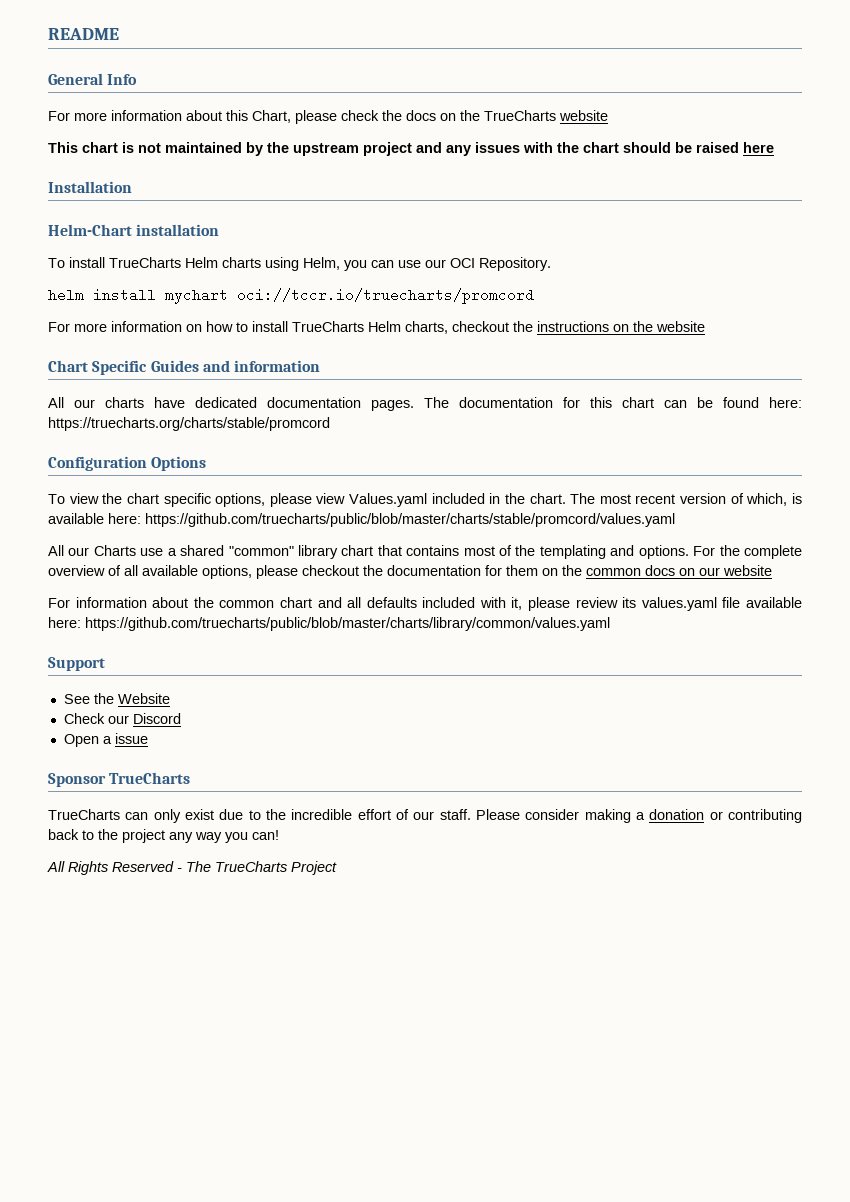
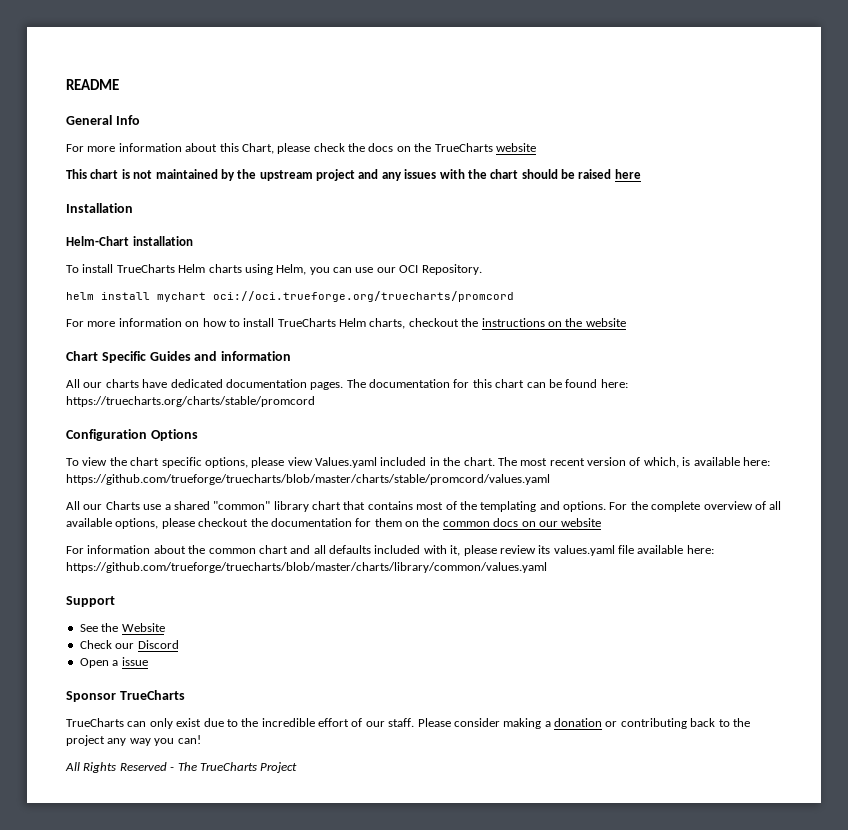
- helm install mychart oci://tccr.io/truecharts/promcord
+ helm install mychart oci://oci.trueforge.org/truecharts/promcord
- The most recent version of which, is available here: https://github.com/truecharts/public/blob/master/charts/stable/promcord/values.yaml
+ The most recent version of which, is available here: https://github.com/trueforge/truecharts/blob/master/charts/stable/promcord/values.yaml
- For information about the common chart and all defaults included with it, please review its values.yaml file available here: https://github.com/truecharts/public/blob/master/charts/library/common/values.yaml
+ For information about the common chart and all defaults included with it, please review its values.yaml file available here: https://github.com/trueforge/truecharts/blob/master/charts/library/common/values.yaml

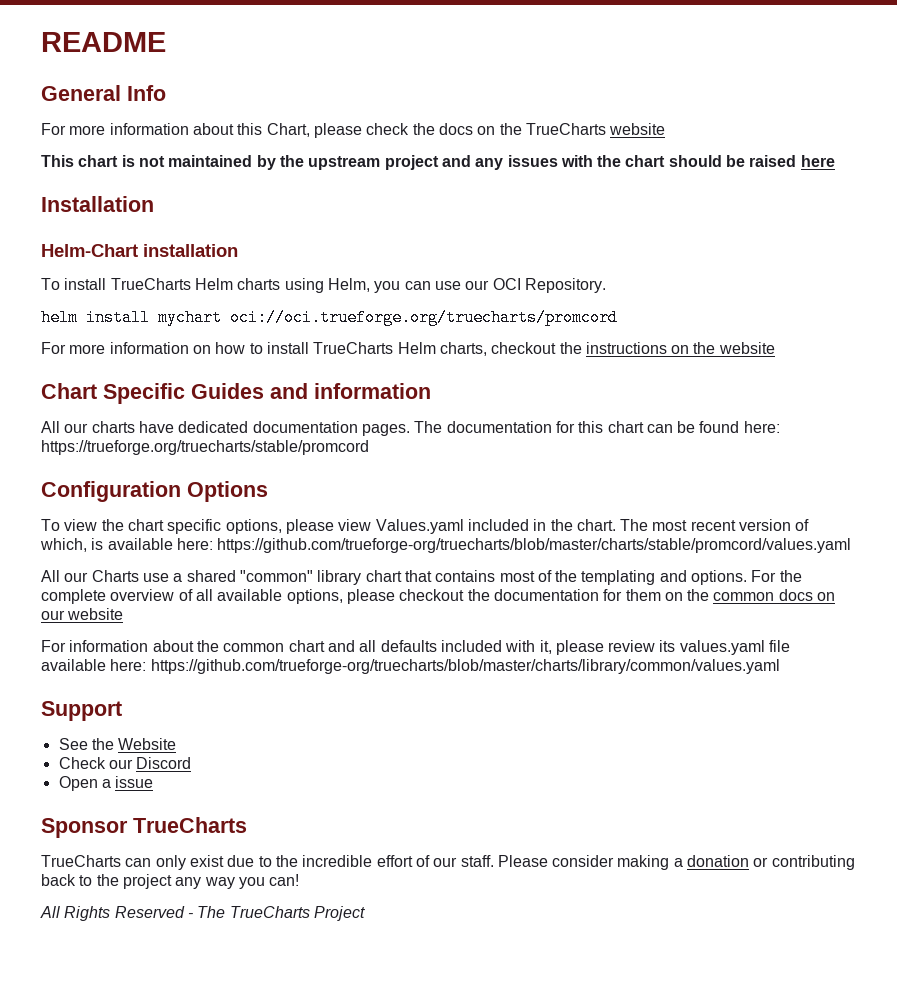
- The documentation for this chart can be found here: https://truecharts.org/charts/stable/promcord
+ The documentation for this chart can be found here: https://trueforge.org/truecharts/stable/promcord
- The most recent version of which, is available here: https://github.com/trueforge/truecharts/blob/master/charts/stable/promcord/values.yaml
+ The most recent version of which, is available here: https://github.com/trueforge-org/truecharts/blob/master/charts/stable/promcord/values.yaml
- For information about the common chart and all defaults included with it, please review its values.yaml file available here: https://github.com/trueforge/truecharts/blob/master/charts/library/common/values.yaml
+ For information about the common chart and all defaults included with it, please review its values.yaml file available here: https://github.com/trueforge-org/truecharts/blob/master/charts/library/common/values.yaml

